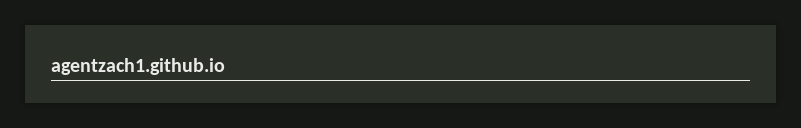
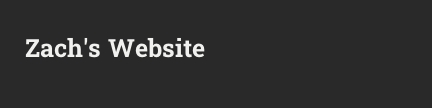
- agentzach1.github.io
+ Zach's Website

